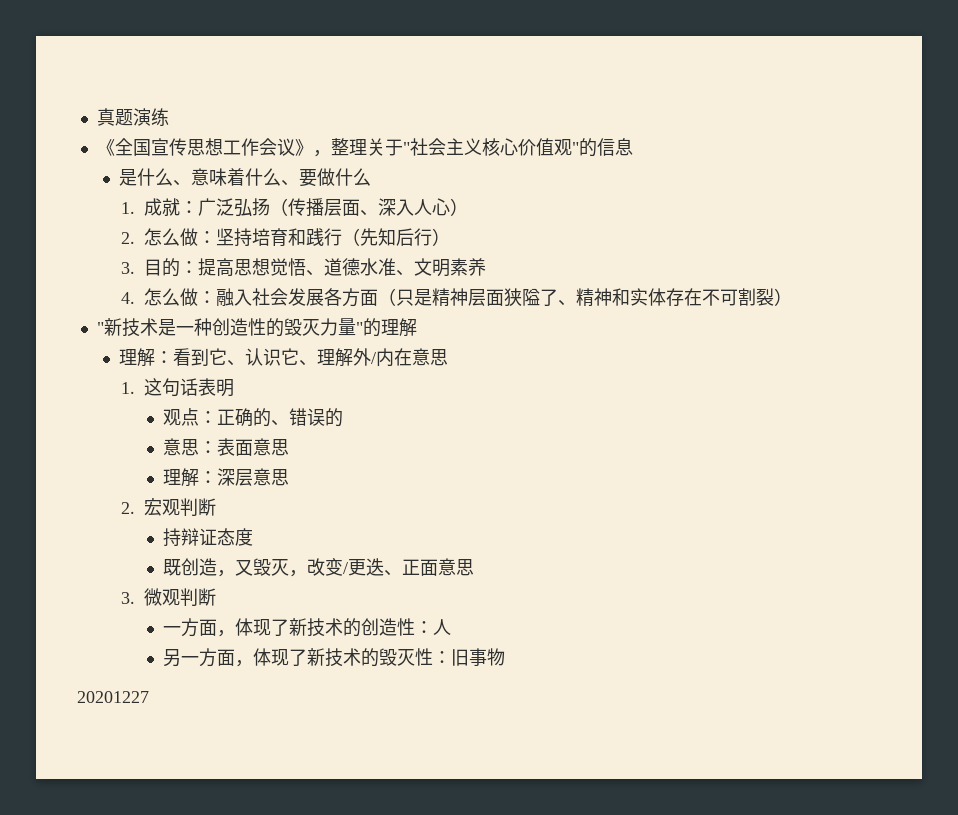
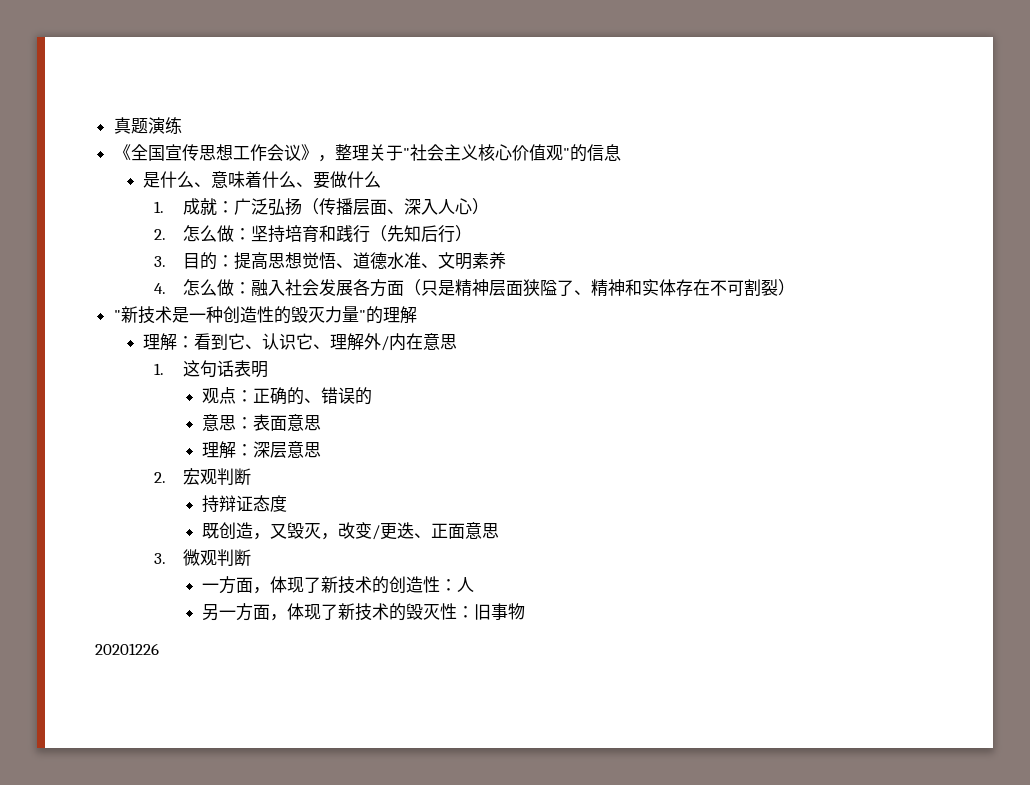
- 20201227
+ 20201226

